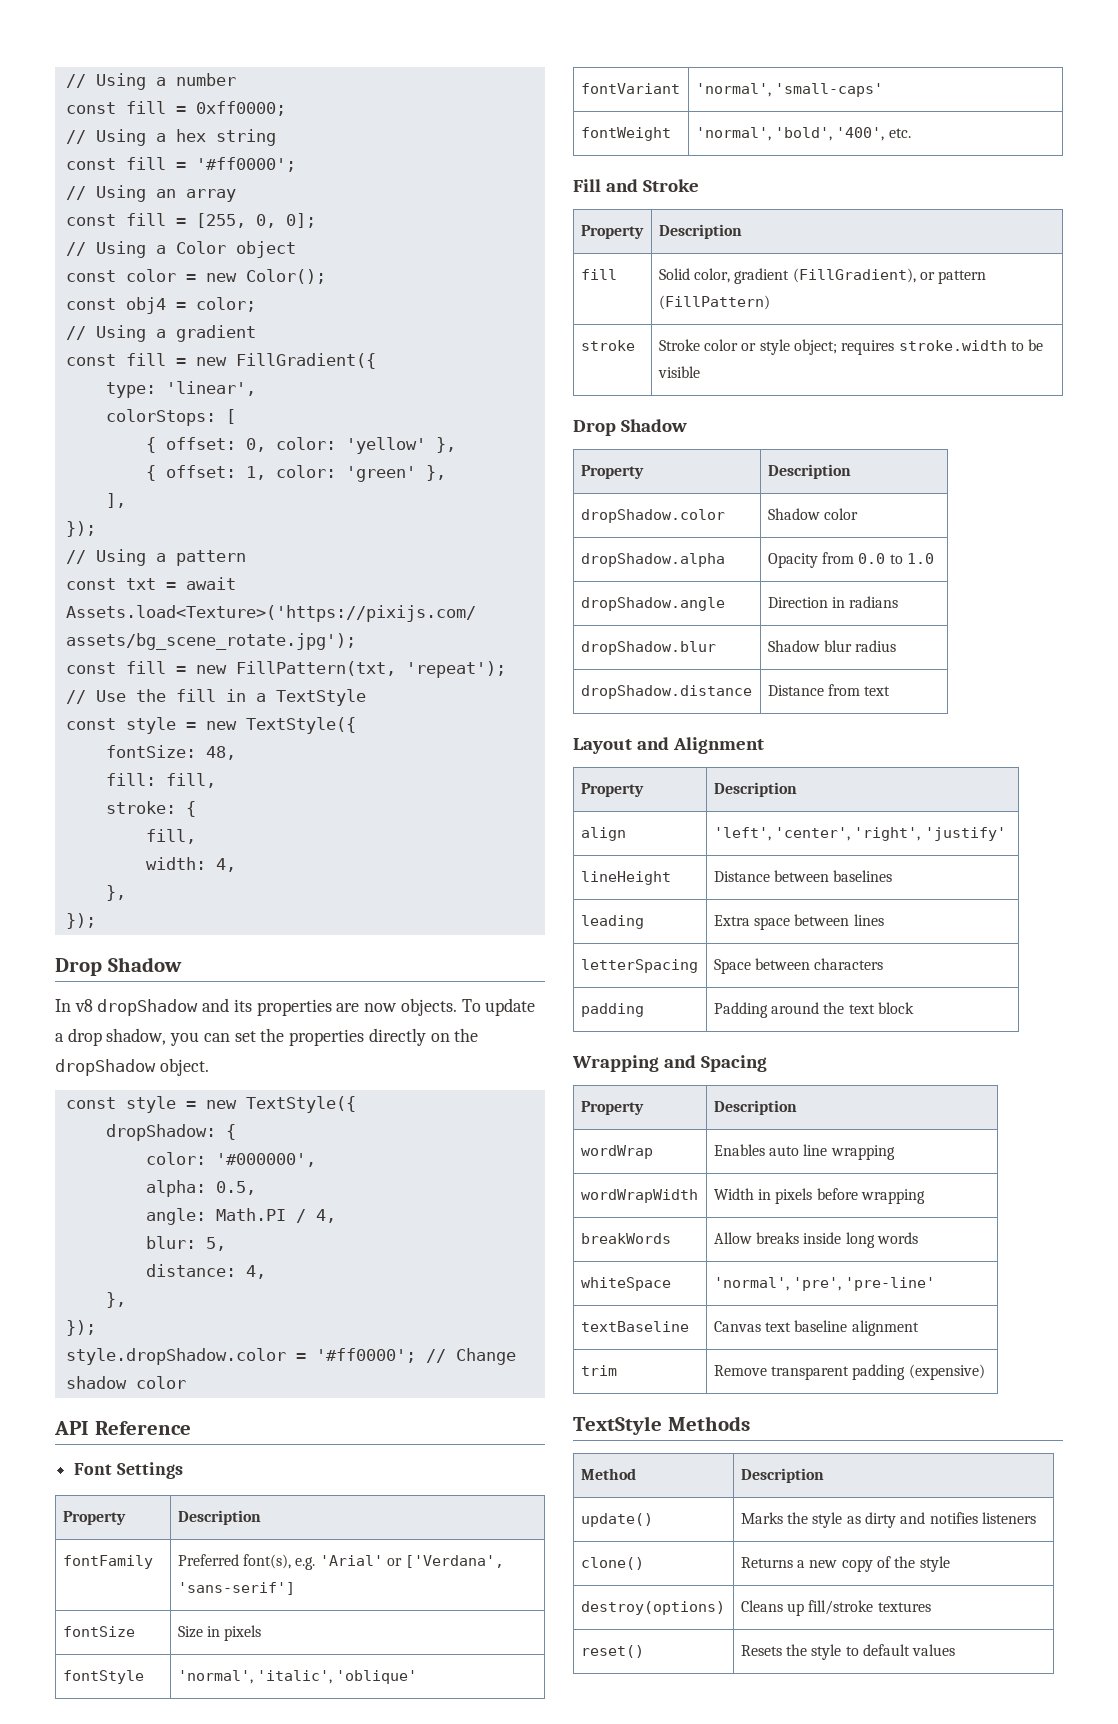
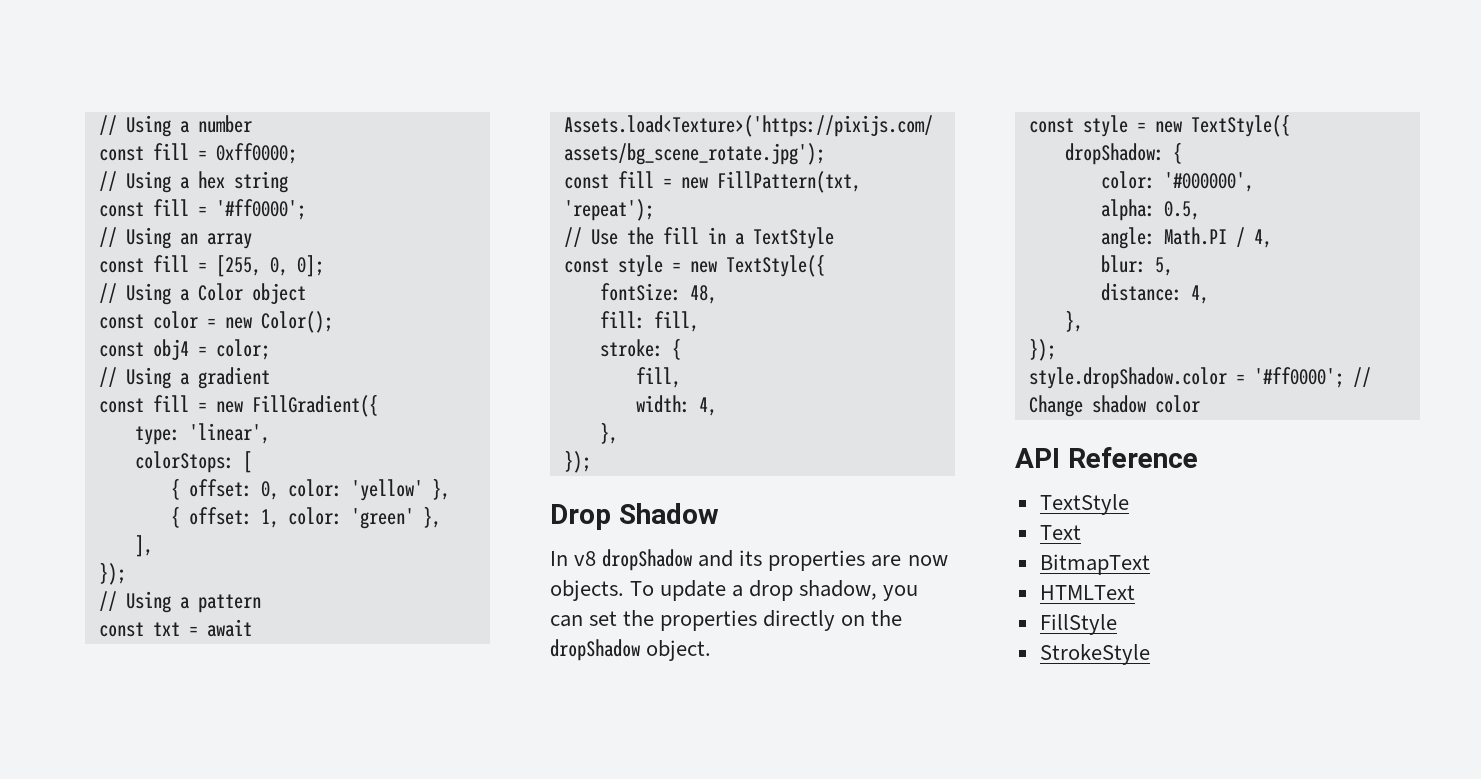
  API Reference
- Font Settings
- Property | Description
- fontFamily | Preferred font(s), e.g. 'Arial' or ['Verdana', 'sans-serif']
- fontSize | Size in pixels
- fontStyle | 'normal', 'italic', 'oblique'
- fontVariant | 'normal', 'small-caps'
- fontWeight | 'normal', 'bold', '400', etc.
- Fill and Stroke
- Property | Description
- fill | Solid color, gradient (FillGradient), or pattern (FillPattern)
- stroke | Stroke color or style object; requires stroke.width to be visible
- Drop Shadow
- Property | Description
- dropShadow.color | Shadow color
- dropShadow.alpha | Opacity from 0.0 to 1.0
- dropShadow.angle | Direction in radians
- dropShadow.blur | Shadow blur radius
- dropShadow.distance | Distance from text
- Layout and Alignment
- Property | Description
- align | 'left', 'center', 'right', 'justify'
- lineHeight | Distance between baselines
- leading | Extra space between lines
- letterSpacing | Space between characters
- padding | Padding around the text block
- Wrapping and Spacing
- Property | Description
- wordWrap | Enables auto line wrapping
- wordWrapWidth | Width in pixels before wrapping
- breakWords | Allow breaks inside long words
- whiteSpace | 'normal', 'pre', 'pre-line'
- textBaseline | Canvas text baseline alignment
- trim | Remove transparent padding (expensive)
- TextStyle Methods
- Method | Description
- update() | Marks the style as dirty and notifies listeners
- clone() | Returns a new copy of the style
- destroy(options) | Cleans up fill/stroke textures
- reset() | Resets the style to default values
+ TextStyle
+ Text
+ BitmapText
+ HTMLText
+ FillStyle
+ StrokeStyle

